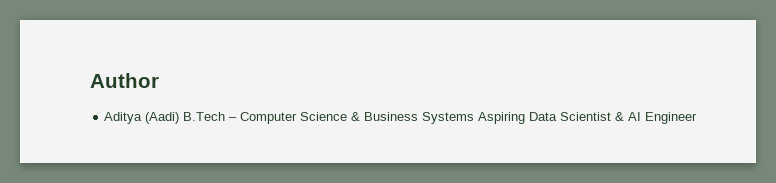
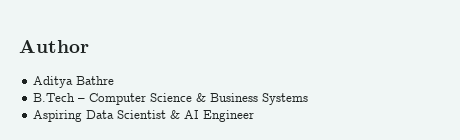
- Aditya (Aadi) B.Tech – Computer Science & Business Systems Aspiring Data Scientist & AI Engineer
+ Aditya Bathre
+ B.Tech – Computer Science & Business Systems
+ Aspiring Data Scientist & AI Engineer

